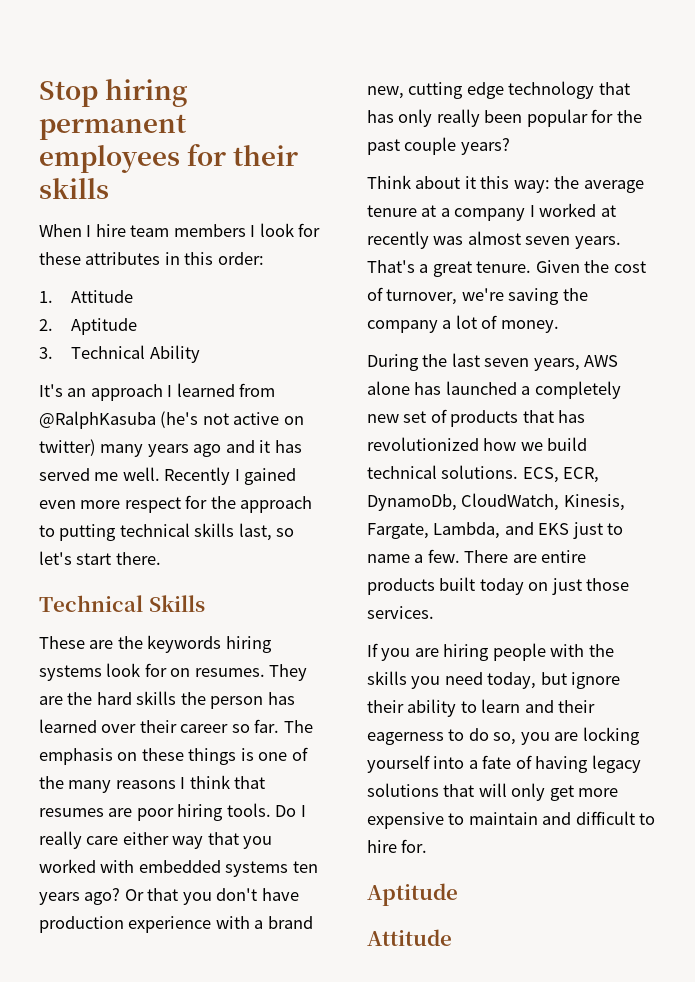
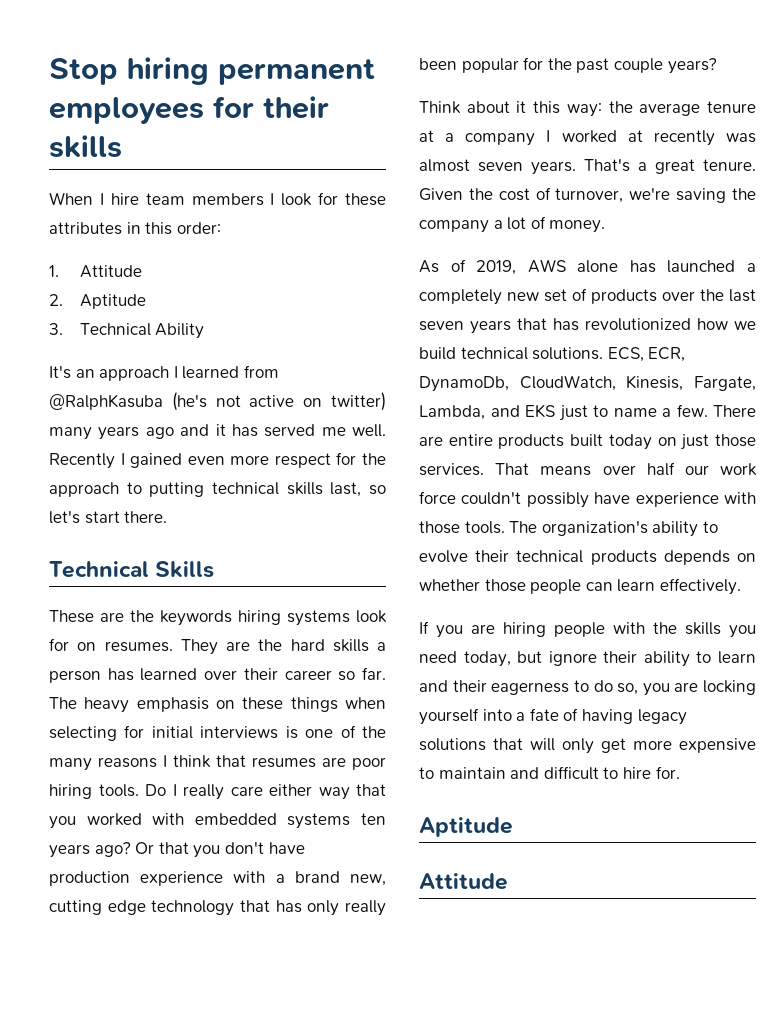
- They are the hard skills the person has learned over their career so far.
+ They are the hard skills a person has learned over their career so far.
- The emphasis on these things is one of the many reasons I think that resumes are poor hiring tools.
+ The heavy emphasis on these things when selecting for initial interviews is one of the many reasons I think that resumes are poor hiring tools.
- During the last seven years, AWS alone has launched a completely new set of products that has revolutionized how we build technical solutions.
+ As of 2019, AWS alone has launched a completely new set of products over the last seven years that has revolutionized how we build technical solutions.
+ That means over half our work force couldn't possibly have experience with those tools. The organization's ability to evolve their technical products depends on whether those people can learn effectively.

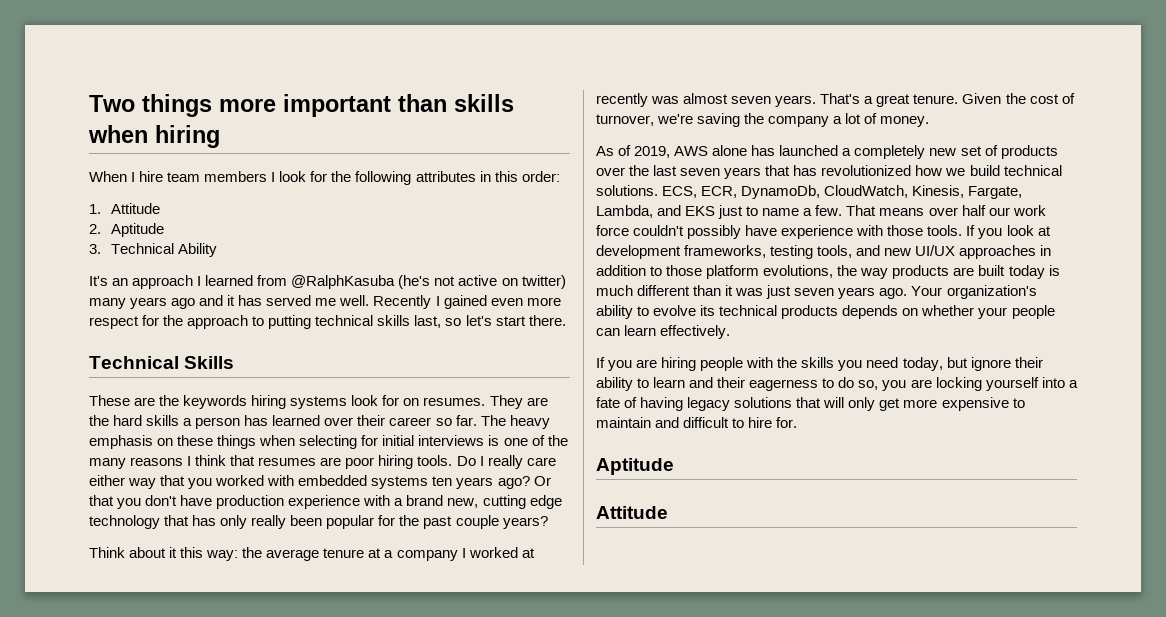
- Stop hiring permanent employees for their skills
+ Two things more important than skills when hiring
- When I hire team members I look for these attributes in this order:
+ When I hire team members I look for the following attributes in this order:
- There are entire products built today on just those services.
- The organization's ability to evolve their technical products depends on whether those people can learn effectively.
+ If you look at development frameworks, testing tools, and new UI/UX approaches in addition to those platform evolutions, the way products are built today is much different than it was just seven years ago. Your organization's ability to evolve its technical products depends on whether your people can learn effectively.

